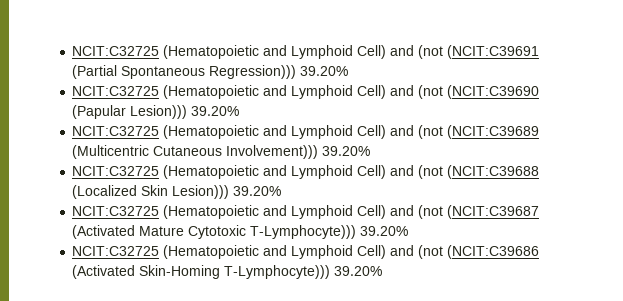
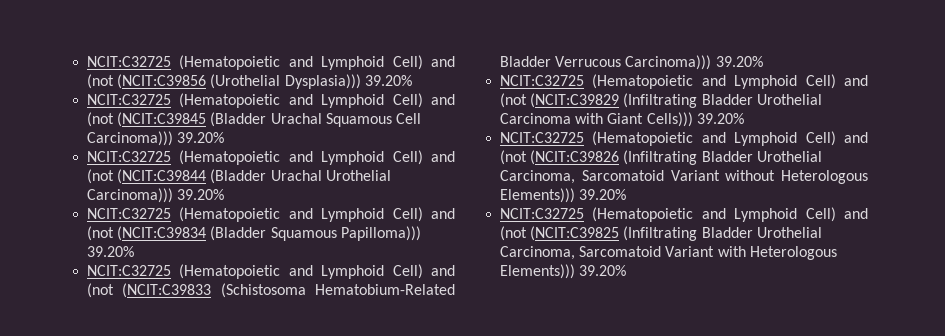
- NCIT:C32725 (Hematopoietic and Lymphoid Cell) and (not (NCIT:C39691 (Partial Spontaneous Regression))) 39.20%
- NCIT:C32725 (Hematopoietic and Lymphoid Cell) and (not (NCIT:C39690 (Papular Lesion))) 39.20%
- NCIT:C32725 (Hematopoietic and Lymphoid Cell) and (not (NCIT:C39689 (Multicentric Cutaneous Involvement))) 39.20%
- NCIT:C32725 (Hematopoietic and Lymphoid Cell) and (not (NCIT:C39688 (Localized Skin Lesion))) 39.20%
- NCIT:C32725 (Hematopoietic and Lymphoid Cell) and (not (NCIT:C39687 (Activated Mature Cytotoxic T-Lymphocyte))) 39.20%
- NCIT:C32725 (Hematopoietic and Lymphoid Cell) and (not (NCIT:C39686 (Activated Skin-Homing T-Lymphocyte))) 39.20%
+ NCIT:C32725 (Hematopoietic and Lymphoid Cell) and (not (NCIT:C39856 (Urothelial Dysplasia))) 39.20%
+ NCIT:C32725 (Hematopoietic and Lymphoid Cell) and (not (NCIT:C39845 (Bladder Urachal Squamous Cell Carcinoma))) 39.20%
+ NCIT:C32725 (Hematopoietic and Lymphoid Cell) and (not (NCIT:C39844 (Bladder Urachal Urothelial Carcinoma))) 39.20%
+ NCIT:C32725 (Hematopoietic and Lymphoid Cell) and (not (NCIT:C39834 (Bladder Squamous Papilloma))) 39.20%
+ NCIT:C32725 (Hematopoietic and Lymphoid Cell) and (not (NCIT:C39833 (Schistosoma Hematobium-Related Bladder Verrucous Carcinoma))) 39.20%
+ NCIT:C32725 (Hematopoietic and Lymphoid Cell) and (not (NCIT:C39829 (Infiltrating Bladder Urothelial Carcinoma with Giant Cells))) 39.20%
+ NCIT:C32725 (Hematopoietic and Lymphoid Cell) and (not (NCIT:C39826 (Infiltrating Bladder Urothelial Carcinoma, Sarcomatoid Variant without Heterologous Elements))) 39.20%
+ NCIT:C32725 (Hematopoietic and Lymphoid Cell) and (not (NCIT:C39825 (Infiltrating Bladder Urothelial Carcinoma, Sarcomatoid Variant with Heterologous Elements))) 39.20%

